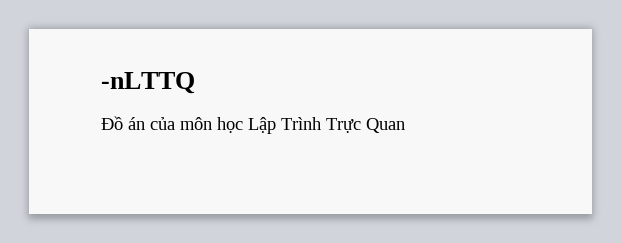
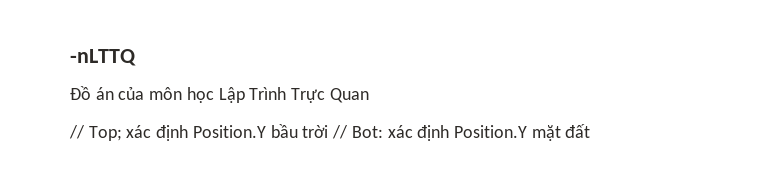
+ // Top; xác định Position.Y bầu trời // Bot: xác định Position.Y mặt đất

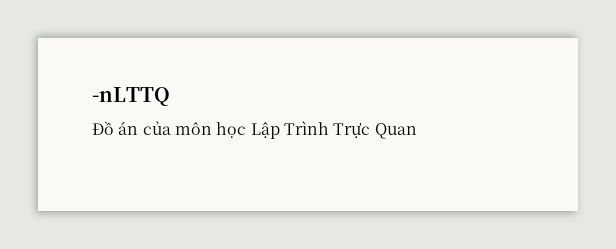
- // Top; xác định Position.Y bầu trời // Bot: xác định Position.Y mặt đất

